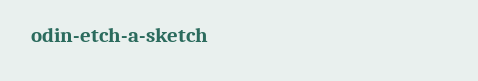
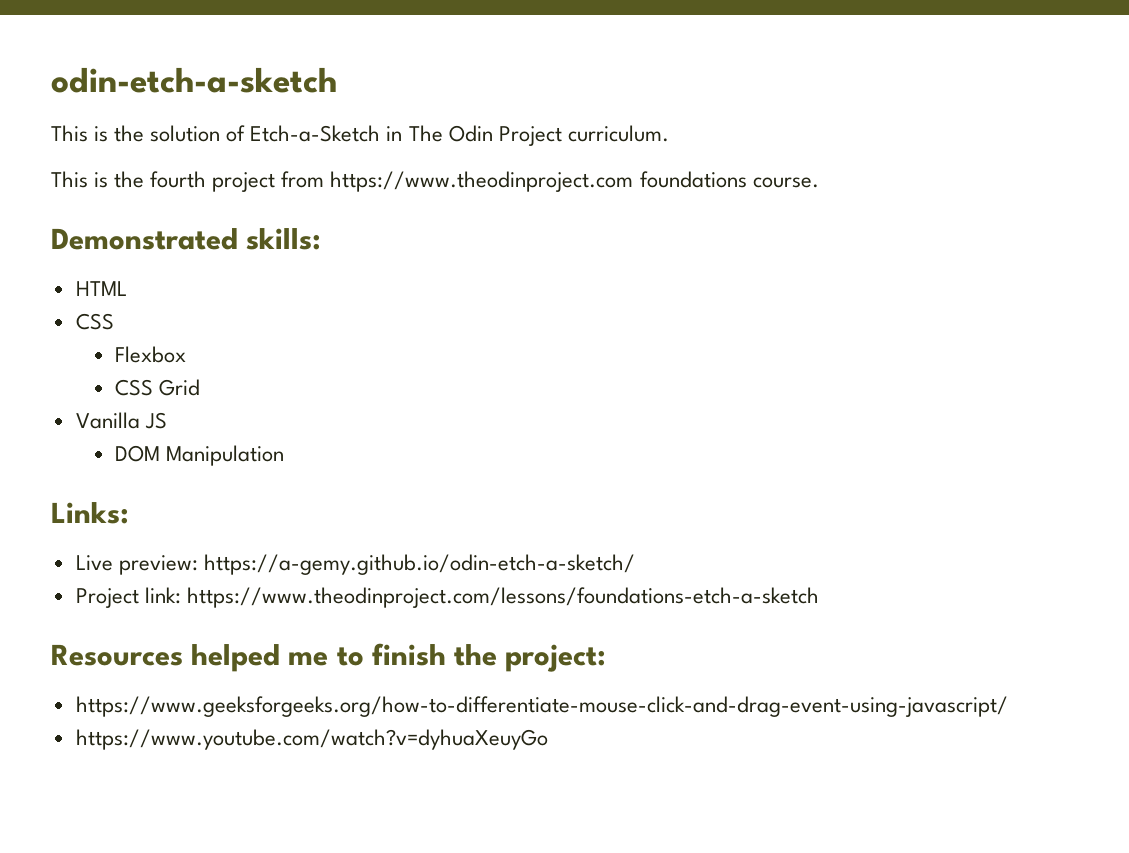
+ This is the solution of Etch-a-Sketch in The Odin Project curriculum.
+ This is the fourth project from https://www.theodinproject.com foundations course.
+ Demonstrated skills:
+ HTML
+ CSS
+ Flexbox
+ CSS Grid
+ Vanilla JS
+ DOM Manipulation
+ Links:
+ Live preview: https://a-gemy.github.io/odin-etch-a-sketch/
+ Project link: https://www.theodinproject.com/lessons/foundations-etch-a-sketch
+ Resources helped me to finish the project:
+ https://www.geeksforgeeks.org/how-to-differentiate-mouse-click-and-drag-event-using-javascript/
+ https://www.youtube.com/watch?v=dyhuaXeuyGo

